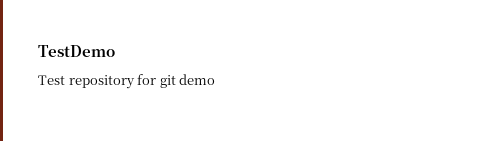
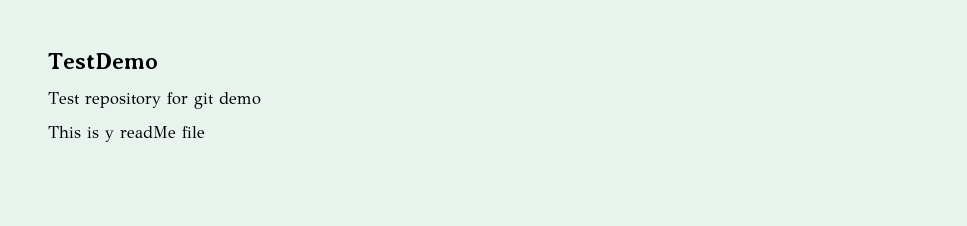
+ This is y readMe file

